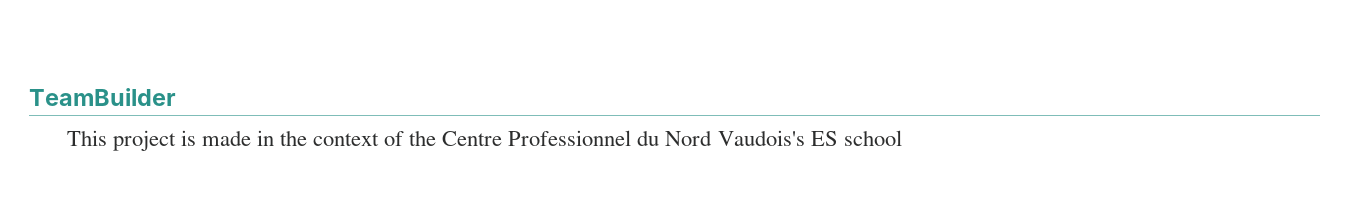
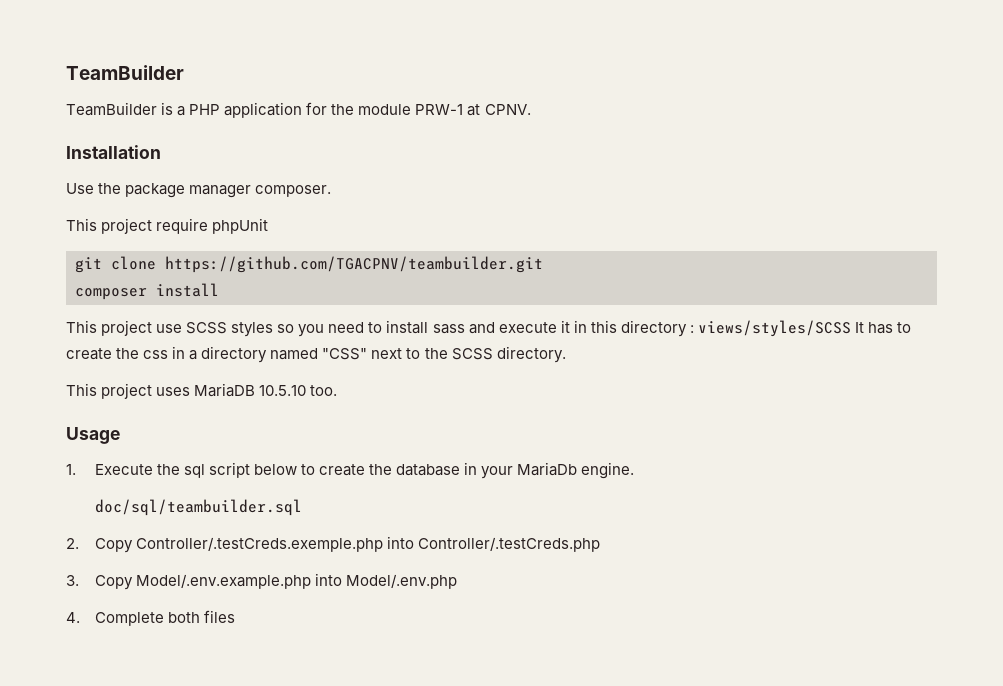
- This project is made in the context of the Centre Professionnel du Nord Vaudois's ES school
+ TeamBuilder is a PHP application for the module PRW-1 at CPNV.
+ Installation
+ Use the package manager composer.
+ This project require phpUnit
+ git clone https://github.com/TGACPNV/teambuilder.git
+ composer install
+ This project use SCSS styles so you need to install sass and execute it in this directory : views/styles/SCSS It has to create the css in a directory named "CSS" next to the SCSS directory.
+ This project uses MariaDB 10.5.10 too.
+ Usage
+ 1. Execute the sql script below to create the database in your MariaDb engine.
+ doc/sql/teambuilder.sql
+ 2. Copy Controller/.testCreds.exemple.php into Controller/.testCreds.php
+ 3. Copy Model/.env.example.php into Model/.env.php
+ 4. Complete both files

